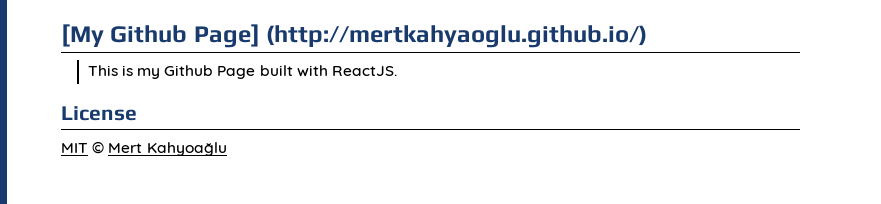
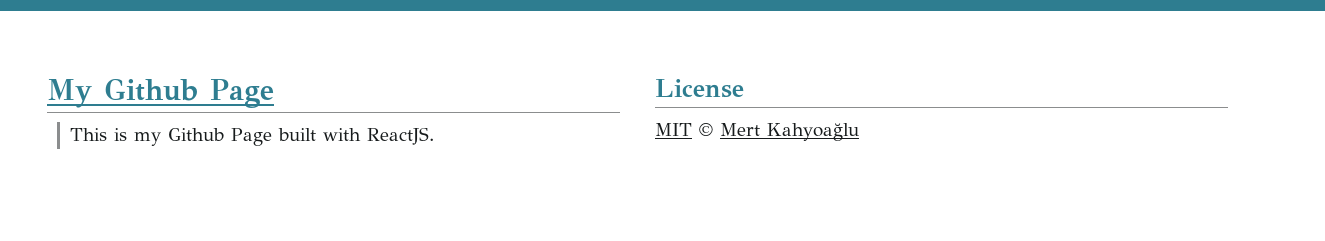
- [My Github Page] (http://mertkahyaoglu.github.io/)
+ My Github Page

